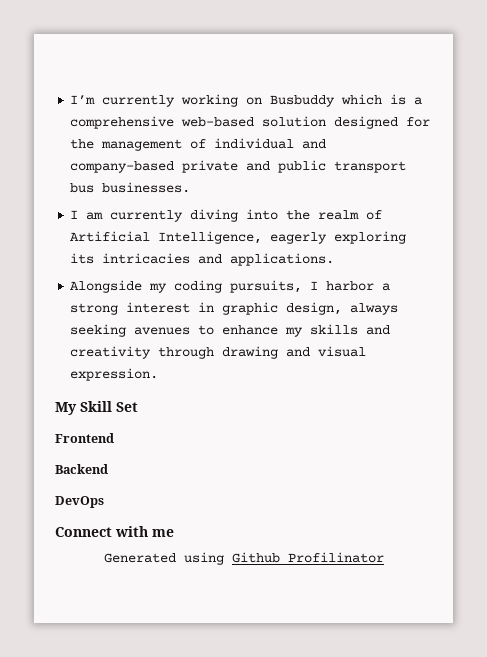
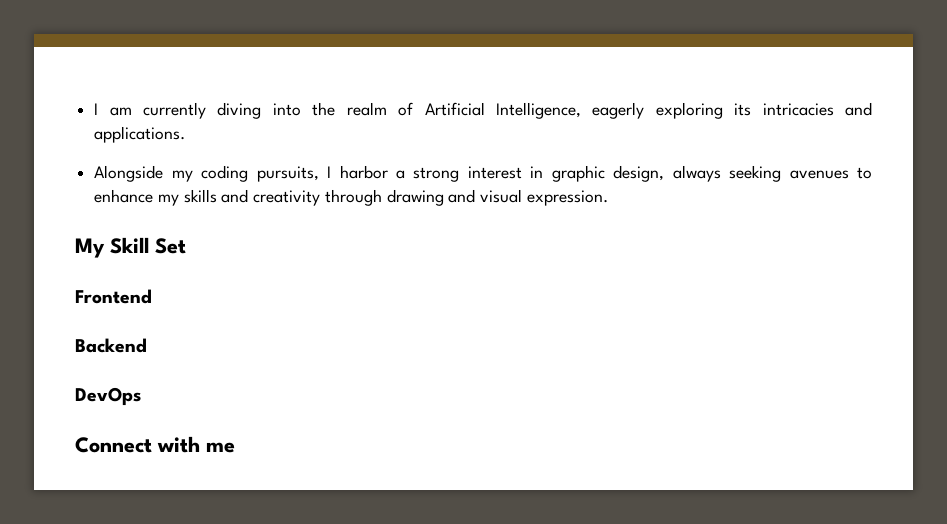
- I’m currently working on Busbuddy which is a comprehensive web-based solution designed for the management of individual and company-based private and public transport bus businesses.
- Generated using Github Profilinator

